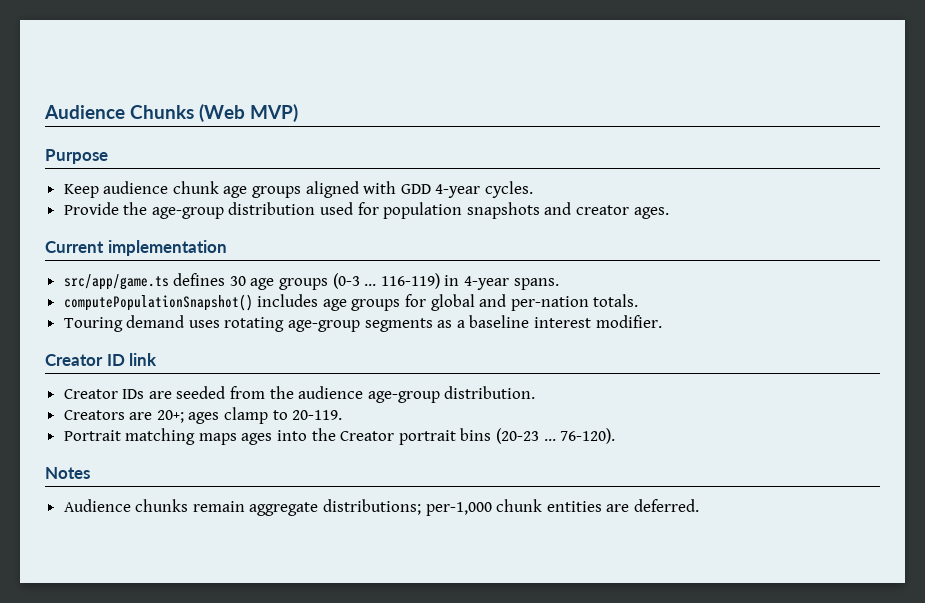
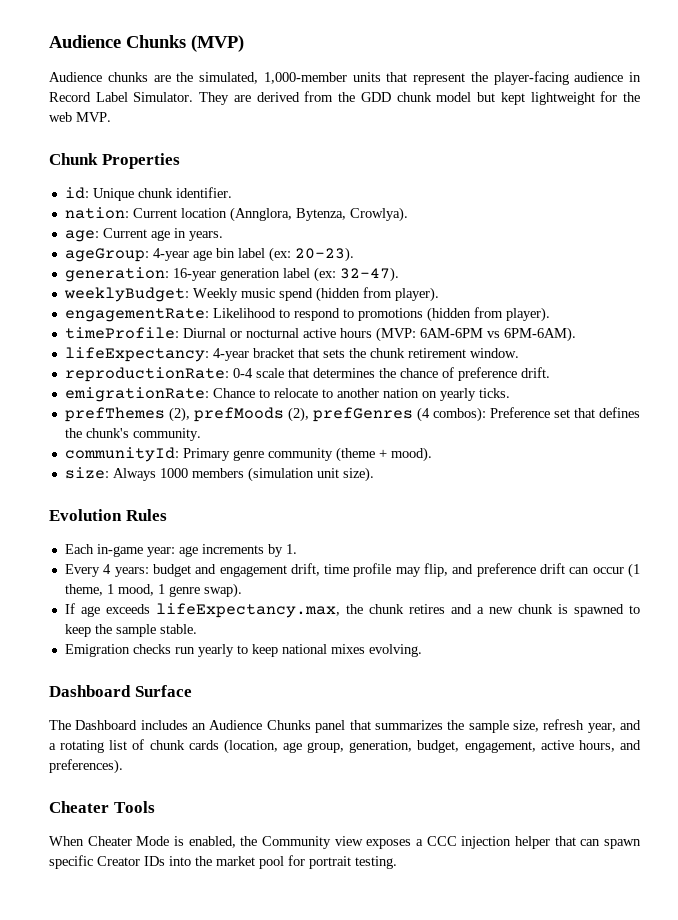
- Audience Chunks (Web MVP)
- Purpose
- Keep audience chunk age groups aligned with GDD 4-year cycles.
- Provide the age-group distribution used for population snapshots and creator ages.
- Current implementation
- src/app/game.ts defines 30 age groups (0-3 ... 116-119) in 4-year spans.
- computePopulationSnapshot() includes age groups for global and per-nation totals.
- Touring demand uses rotating age-group segments as a baseline interest modifier.
- Creator ID link
- Creator IDs are seeded from the audience age-group distribution.
- Creators are 20+; ages clamp to 20-119.
- Portrait matching maps ages into the Creator portrait bins (20-23 ... 76-120).
- Notes
- Audience chunks remain aggregate distributions; per-1,000 chunk entities are deferred.
+ Audience Chunks (MVP)
+ Audience chunks are the simulated, 1,000-member units that represent the player-facing audience in Record Label Simulator. They are derived from the GDD chunk model but kept lightweight for the web MVP.
+ Chunk Properties
+ id: Unique chunk identifier.
+ nation: Current location (Annglora, Bytenza, Crowlya).
+ age: Current age in years.
+ ageGroup: 4-year age bin label (ex: 20-23).
+ generation: 16-year generation label (ex: 32-47).
+ weeklyBudget: Weekly music spend (hidden from player).
+ engagementRate: Likelihood to respond to promotions (hidden from player).
+ timeProfile: Diurnal or nocturnal active hours (MVP: 6AM-6PM vs 6PM-6AM).
+ lifeExpectancy: 4-year bracket that sets the chunk retirement window.
+ reproductionRate: 0-4 scale that determines the chance of preference drift.
+ emigrationRate: Chance to relocate to another nation on yearly ticks.
+ prefThemes (2), prefMoods (2), prefGenres (4 combos): Preference set that defines the chunk's community.
+ communityId: Primary genre community (theme + mood).
+ size: Always 1000 members (simulation unit size).
+ Evolution Rules
+ Each in-game year: age increments by 1.
+ Every 4 years: budget and engagement drift, time profile may flip, and preference drift can occur (1 theme, 1 mood, 1 genre swap).
+ If age exceeds lifeExpectancy.max, the chunk retires and a new chunk is spawned to keep the sample stable.
+ Emigration checks run yearly to keep national mixes evolving.
+ Dashboard Surface
+ The Dashboard includes an Audience Chunks panel that summarizes the sample size, refresh year, and a rotating list of chunk cards (location, age group, generation, budget, engagement, active hours, and preferences).
+ Cheater Tools
+ When Cheater Mode is enabled, the Community view exposes a CCC injection helper that can spawn specific Creator IDs into the market pool for portrait testing.

